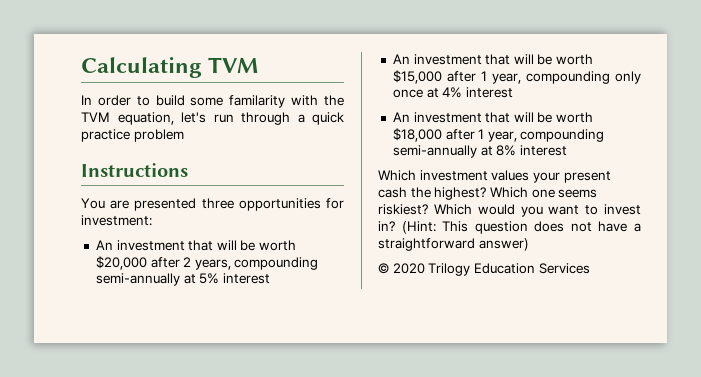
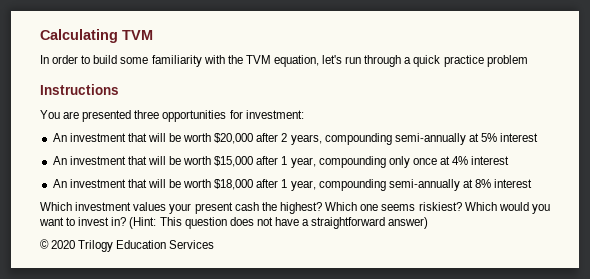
- In order to build some familarity with the TVM equation, let's run through a quick practice problem
+ In order to build some familiarity with the TVM equation, let's run through a quick practice problem

